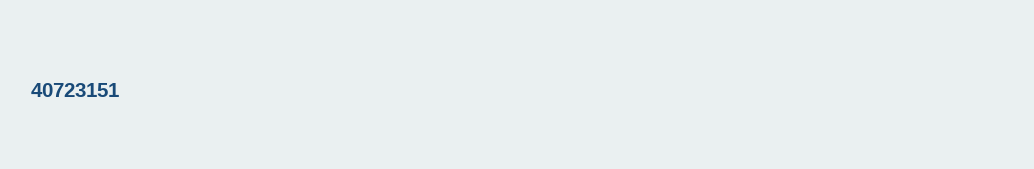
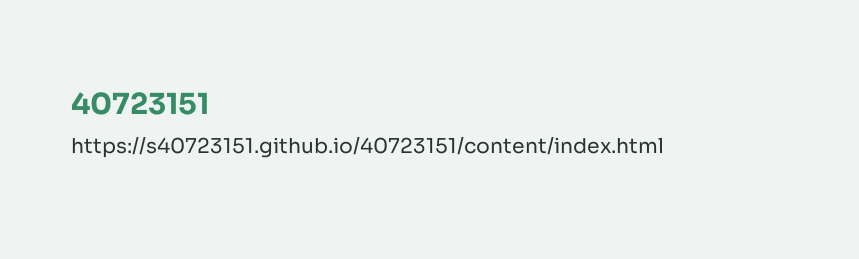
+ https://s40723151.github.io/40723151/content/index.html

